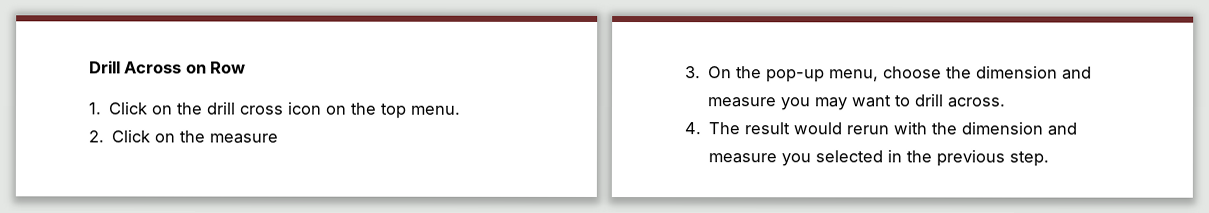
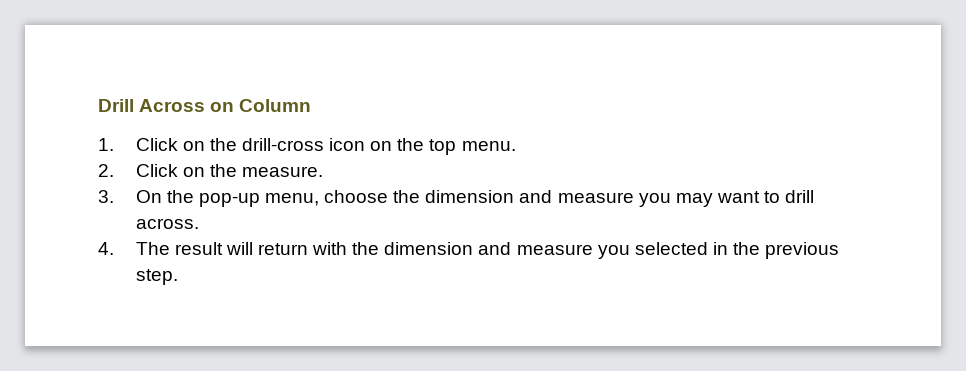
- Drill Across on Row
+ Drill Across on Column
- 1. Click on the drill cross icon on the top menu.
+ 1. Click on the drill-cross icon on the top menu.
- 2. Click on the measure
+ 2. Click on the measure.
- 4. The result would rerun with the dimension and measure you selected in the previous step.
+ 4. The result will return with the dimension and measure you selected in the previous step.

